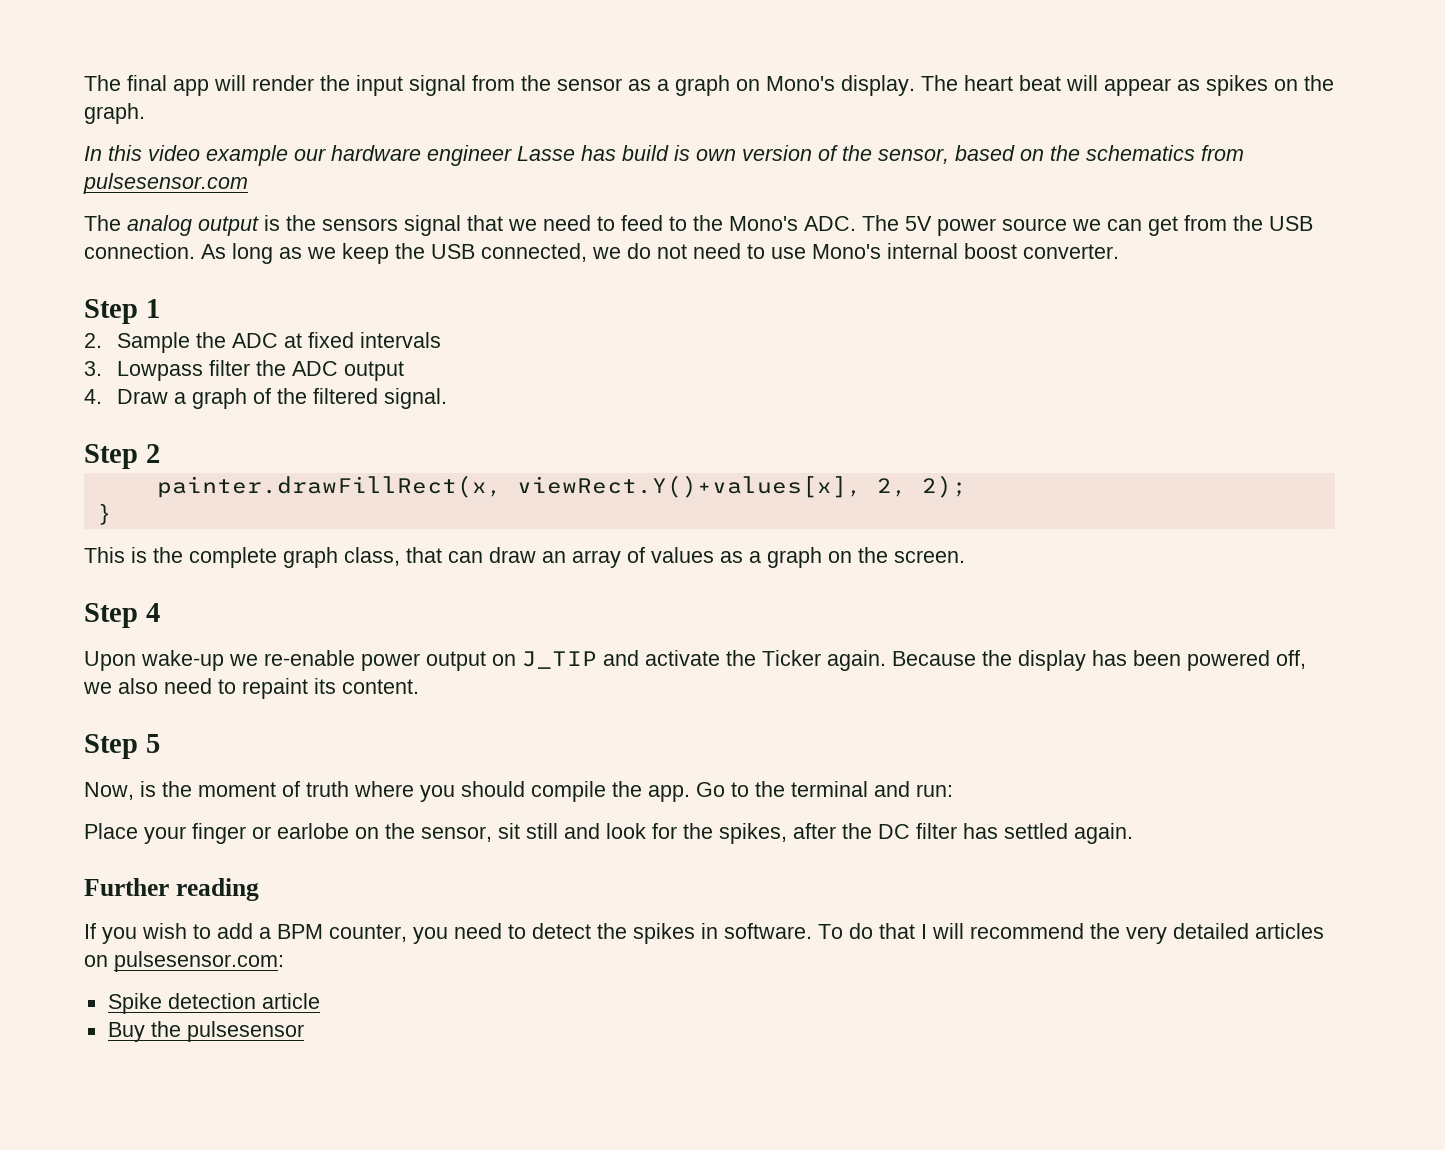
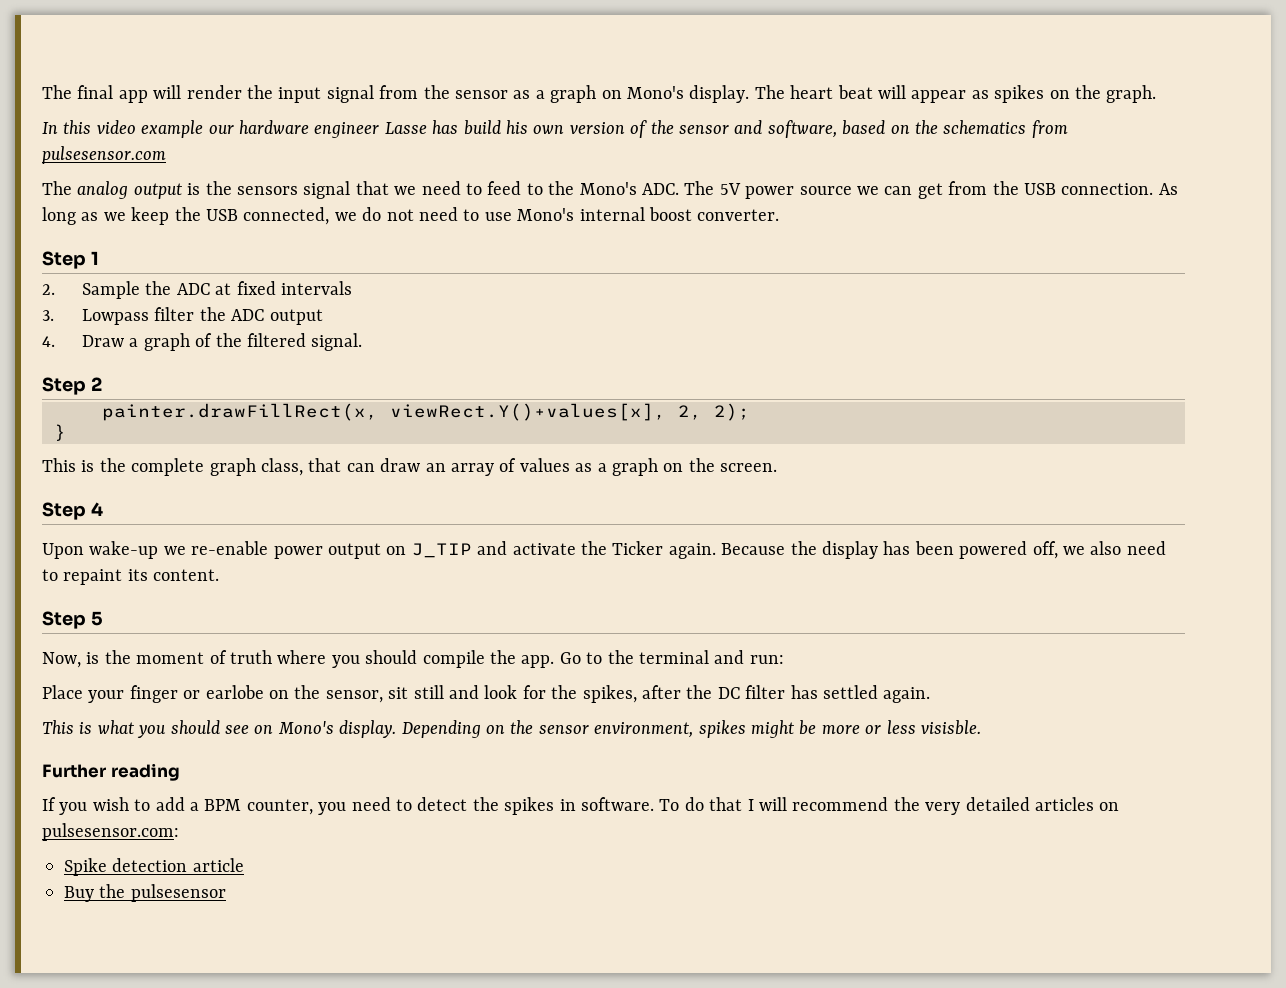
- In this video example our hardware engineer Lasse has build is own version of the sensor, based on the schematics from pulsesensor.com
+ In this video example our hardware engineer Lasse has build his own version of the sensor and software, based on the schematics from pulsesensor.com
+ This is what you should see on Mono's display. Depending on the sensor environment, spikes might be more or less visisble.

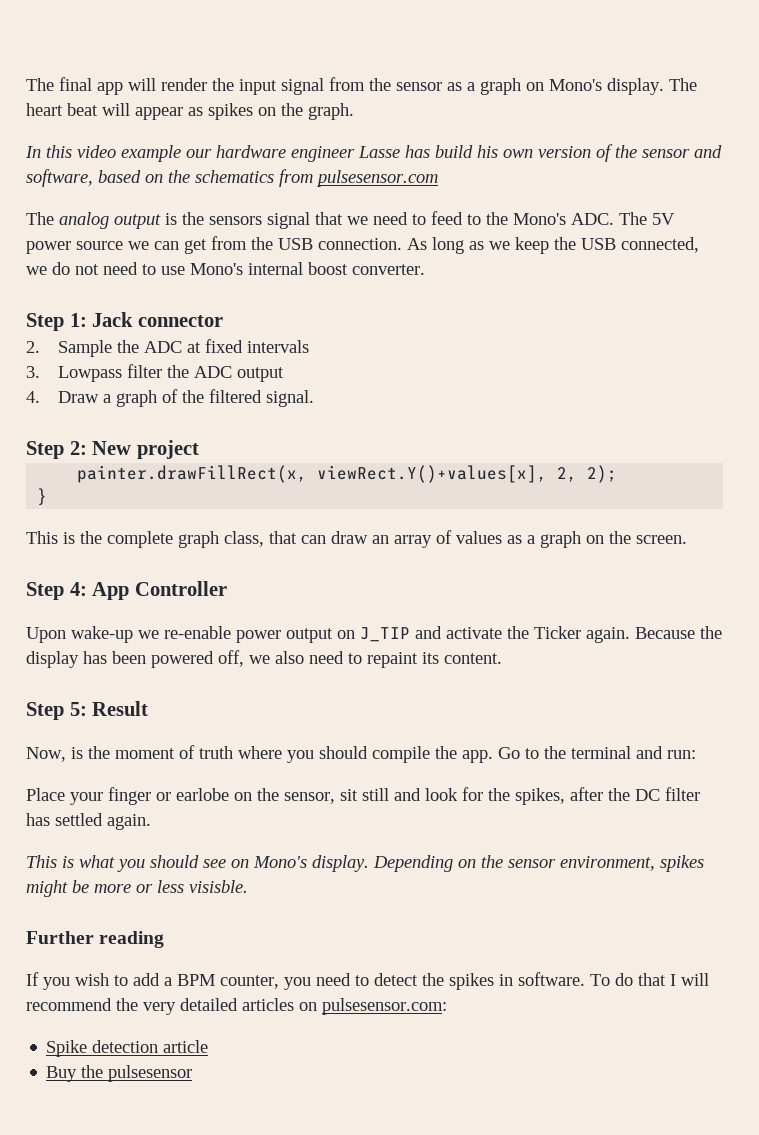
- Step 1
+ Step 1: Jack connector
- Step 2
+ Step 2: New project
- Step 4
+ Step 4: App Controller
- Step 5
+ Step 5: Result

